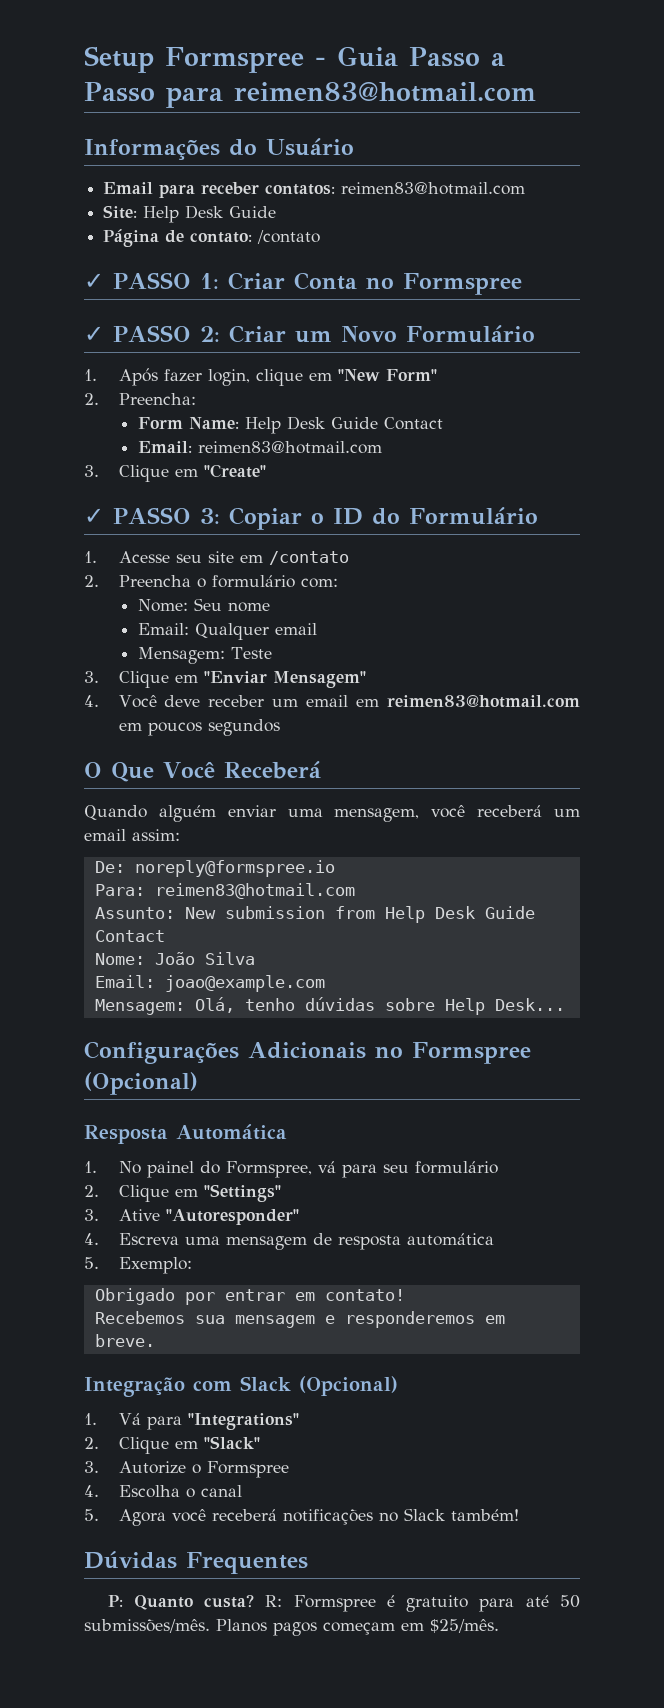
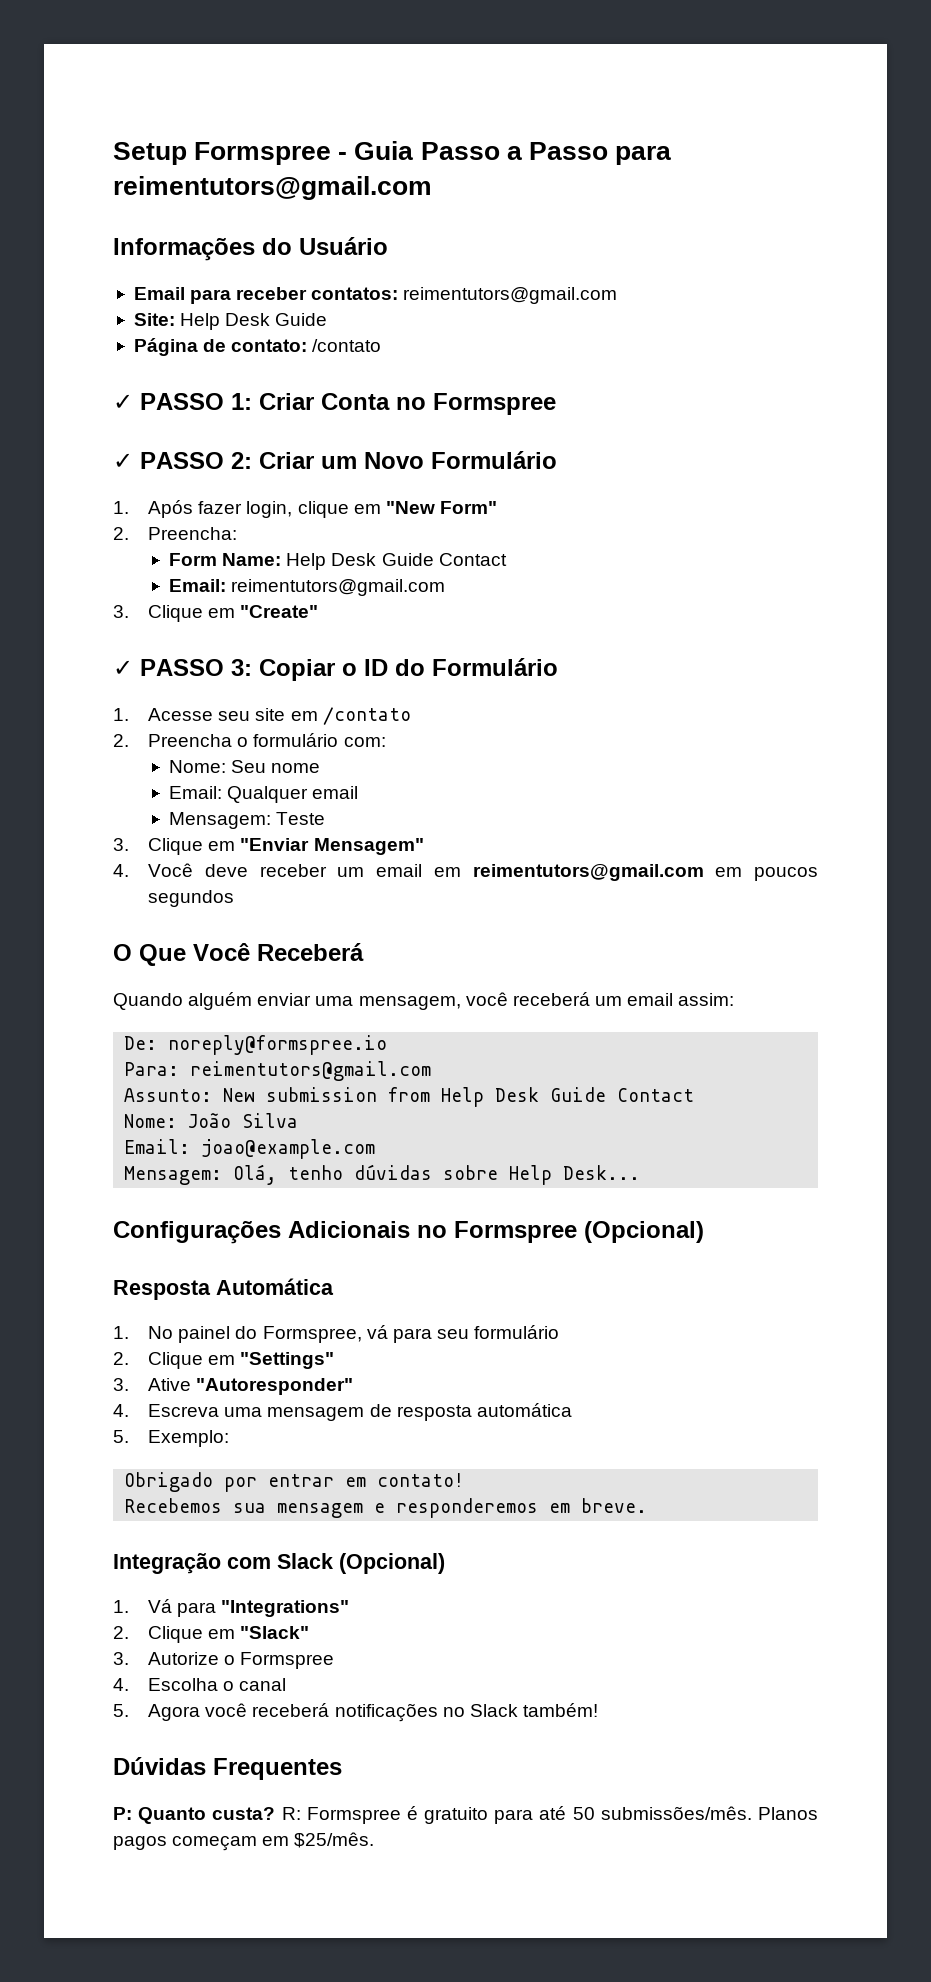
- Setup Formspree - Guia Passo a Passo para reimen83@hotmail.com
+ Setup Formspree - Guia Passo a Passo para reimentutors@gmail.com
- Email para receber contatos: reimen83@hotmail.com
+ Email para receber contatos: reimentutors@gmail.com
- Email: reimen83@hotmail.com
+ Email: reimentutors@gmail.com
- 4. Você deve receber um email em reimen83@hotmail.com em poucos segundos
+ 4. Você deve receber um email em reimentutors@gmail.com em poucos segundos
- Para: reimen83@hotmail.com
+ Para: reimentutors@gmail.com

